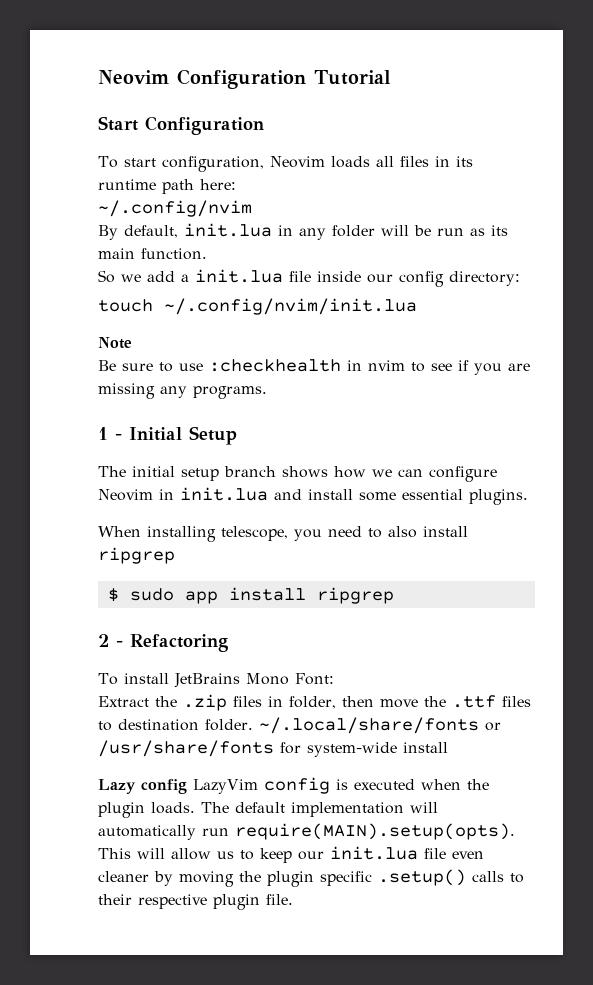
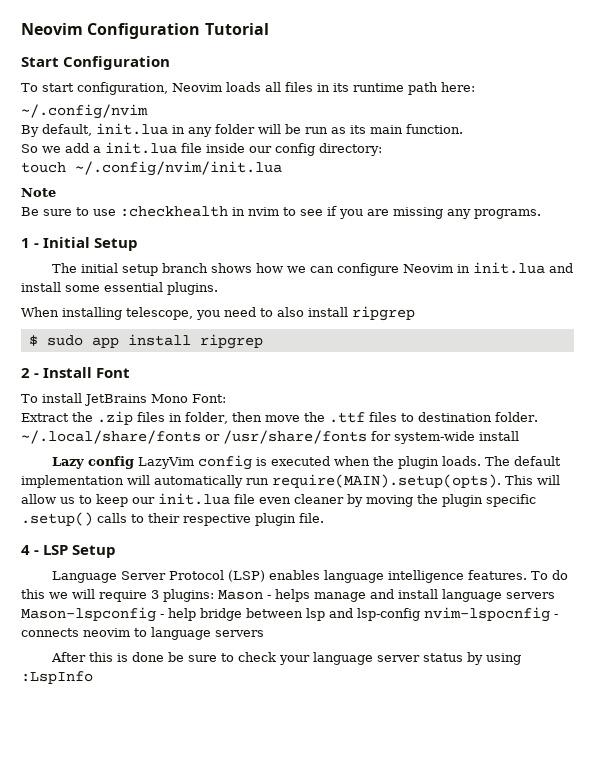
- 2 - Refactoring
+ 2 - Install Font
+ 4 - LSP Setup
+ Language Server Protocol (LSP) enables language intelligence features. To do this we will require 3 plugins: Mason - helps manage and install language servers Mason-lspconfig - help bridge between lsp and lsp-config nvim-lspocnfig - connects neovim to language servers
+ After this is done be sure to check your language server status by using :LspInfo

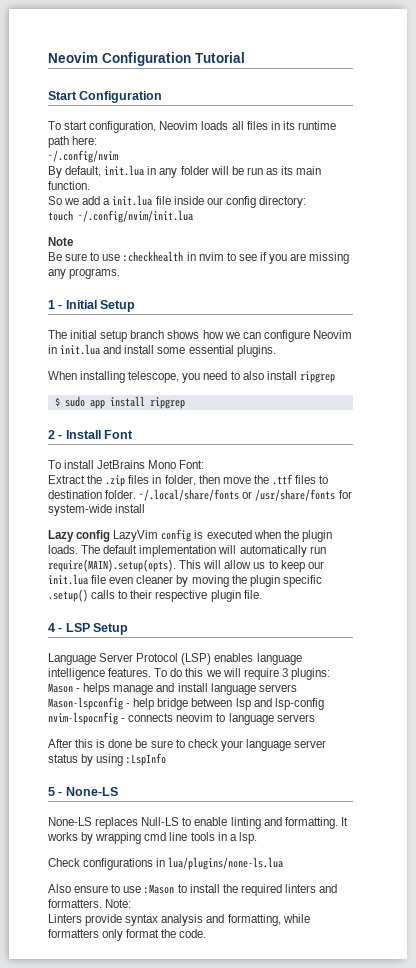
+ 5 - None-LS
+ None-LS replaces Null-LS to enable linting and formatting. It works by wrapping cmd line tools in a lsp.
+ Check configurations in lua/plugins/none-ls.lua
+ Also ensure to use :Mason to install the required linters and formatters. Note:
+ Linters provide syntax analysis and formatting, while formatters only format the code.

